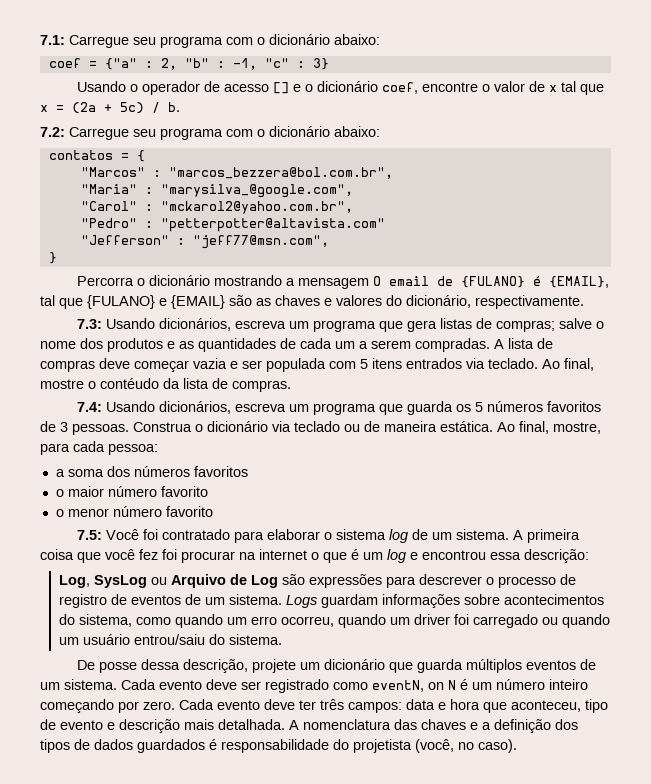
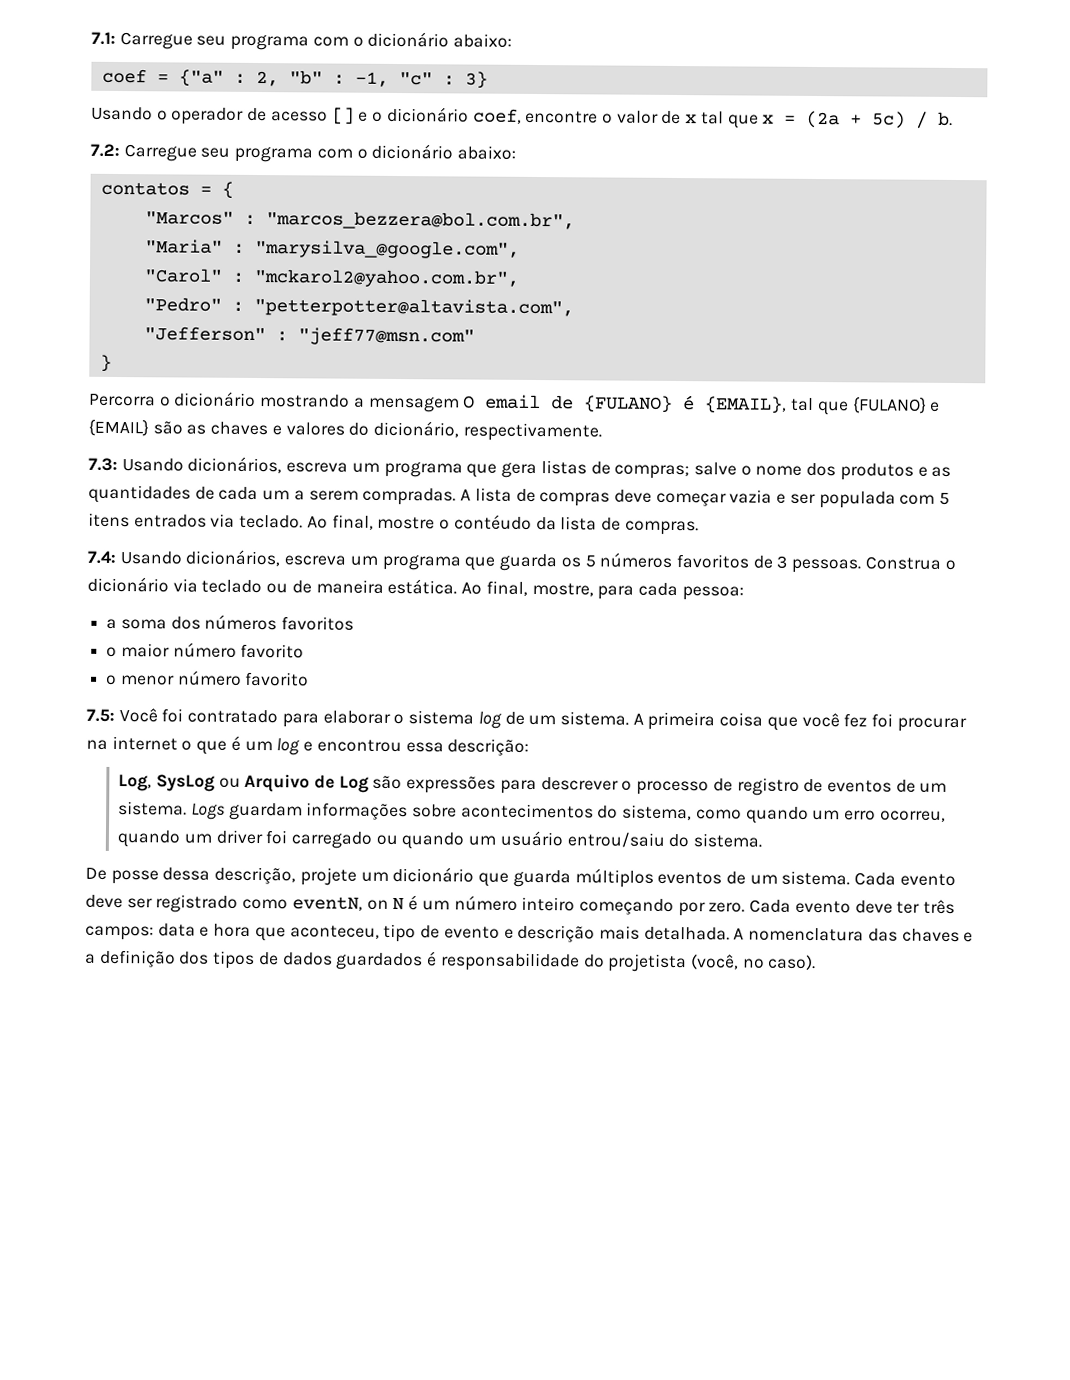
- "Pedro" : "petterpotter@altavista.com"
+ "Pedro" : "petterpotter@altavista.com",
- "Jefferson" : "jeff77@msn.com",
+ "Jefferson" : "jeff77@msn.com"

